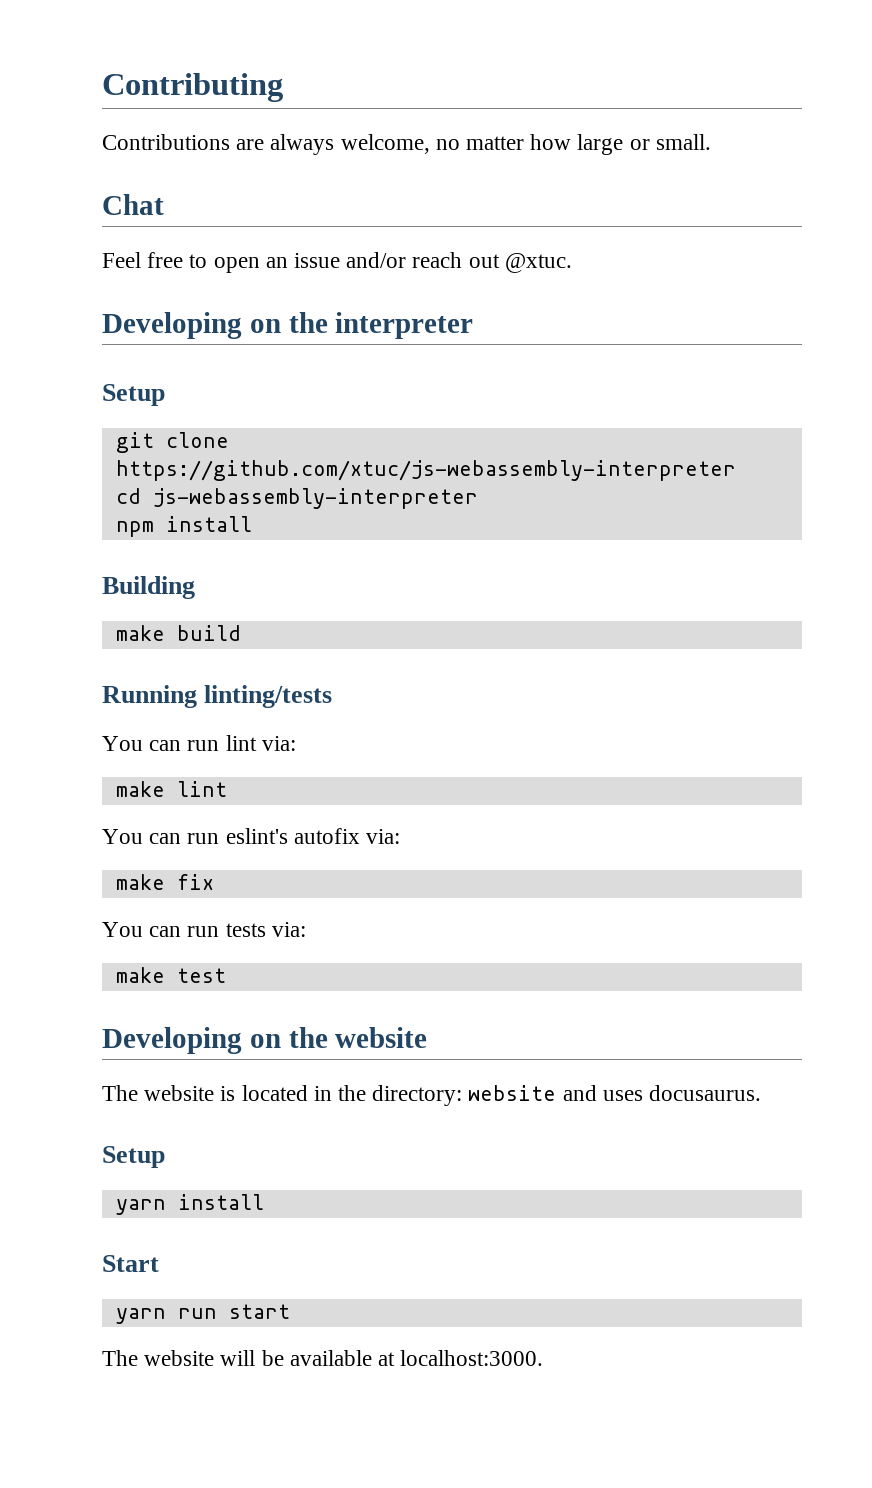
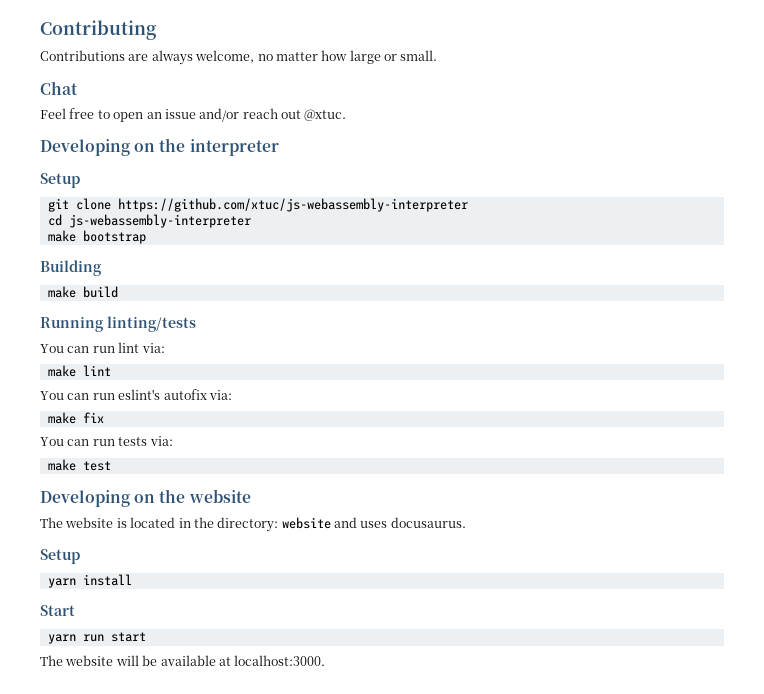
- npm install
+ make bootstrap

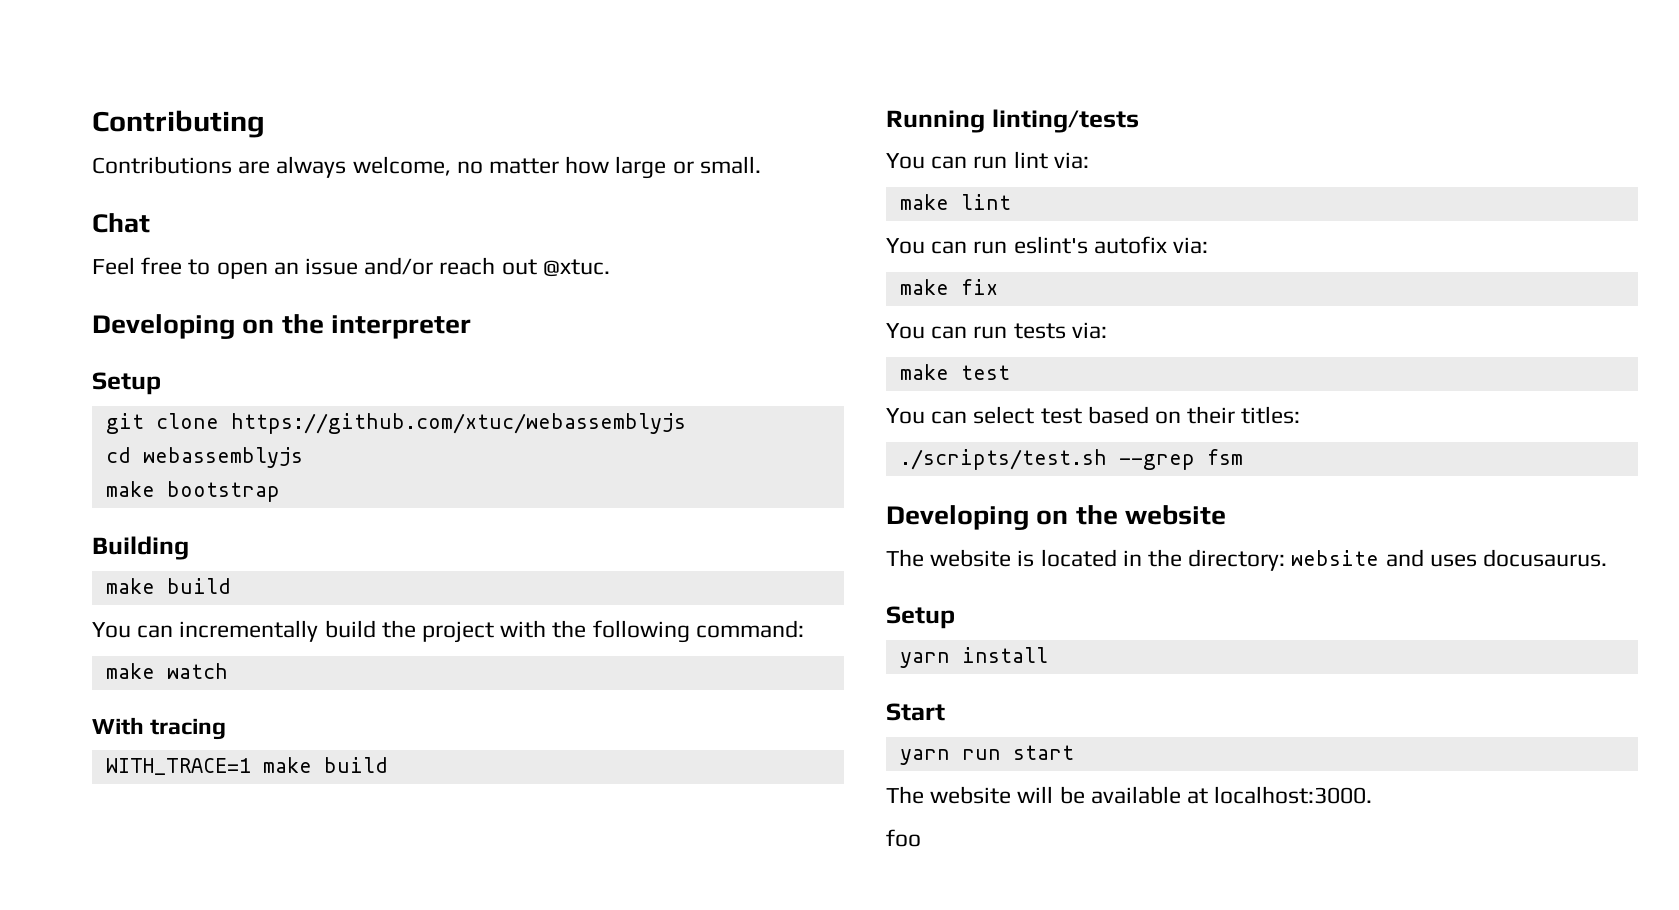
- git clone https://github.com/xtuc/js-webassembly-interpreter
+ git clone https://github.com/xtuc/webassemblyjs
- cd js-webassembly-interpreter
+ cd webassemblyjs
+ You can incrementally build the project with the following command:
+ make watch
+ With tracing
+ WITH_TRACE=1 make build
+ You can select test based on their titles:
+ ./scripts/test.sh --grep fsm
+ foo

